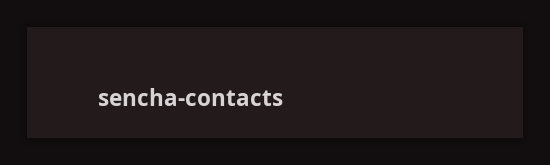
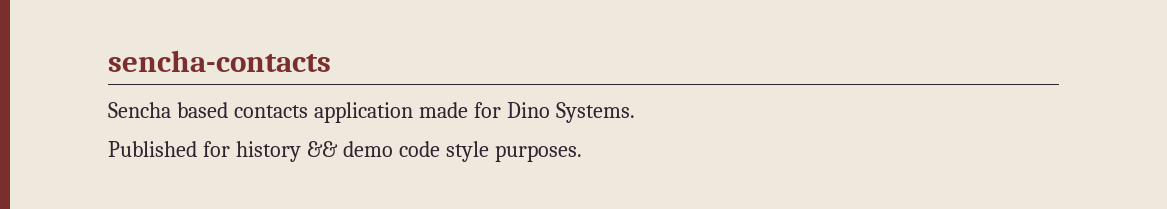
+ Sencha based contacts application made for Dino Systems.
+ Published for history && demo code style purposes.

